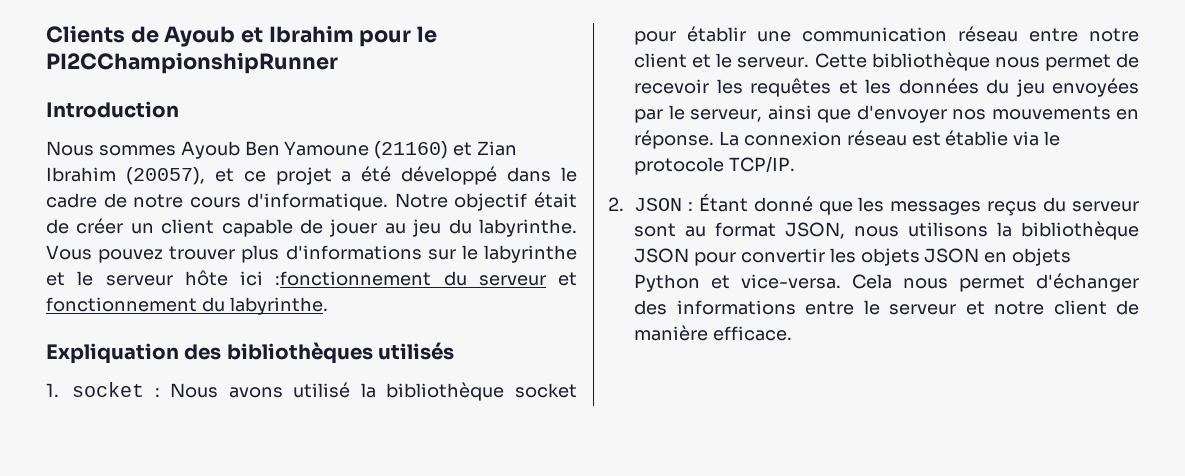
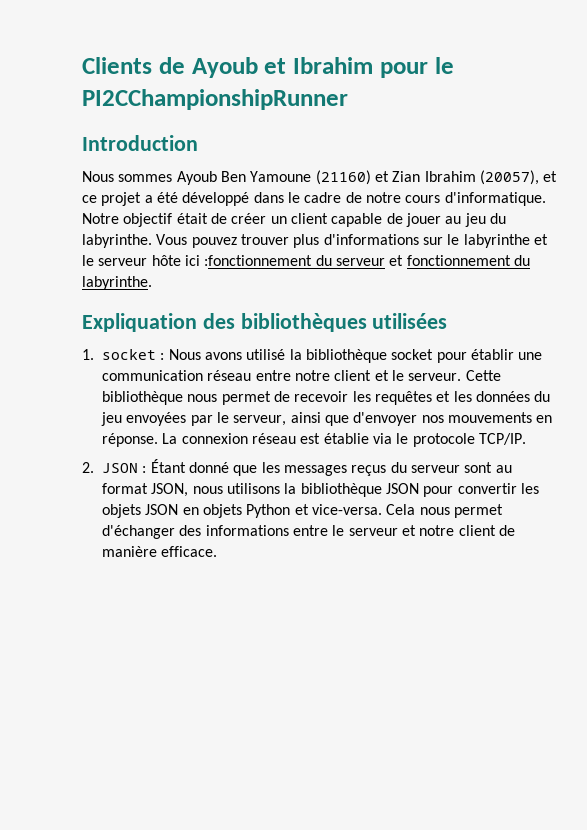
- Expliquation des bibliothèques utilisés
+ Expliquation des bibliothèques utilisées

